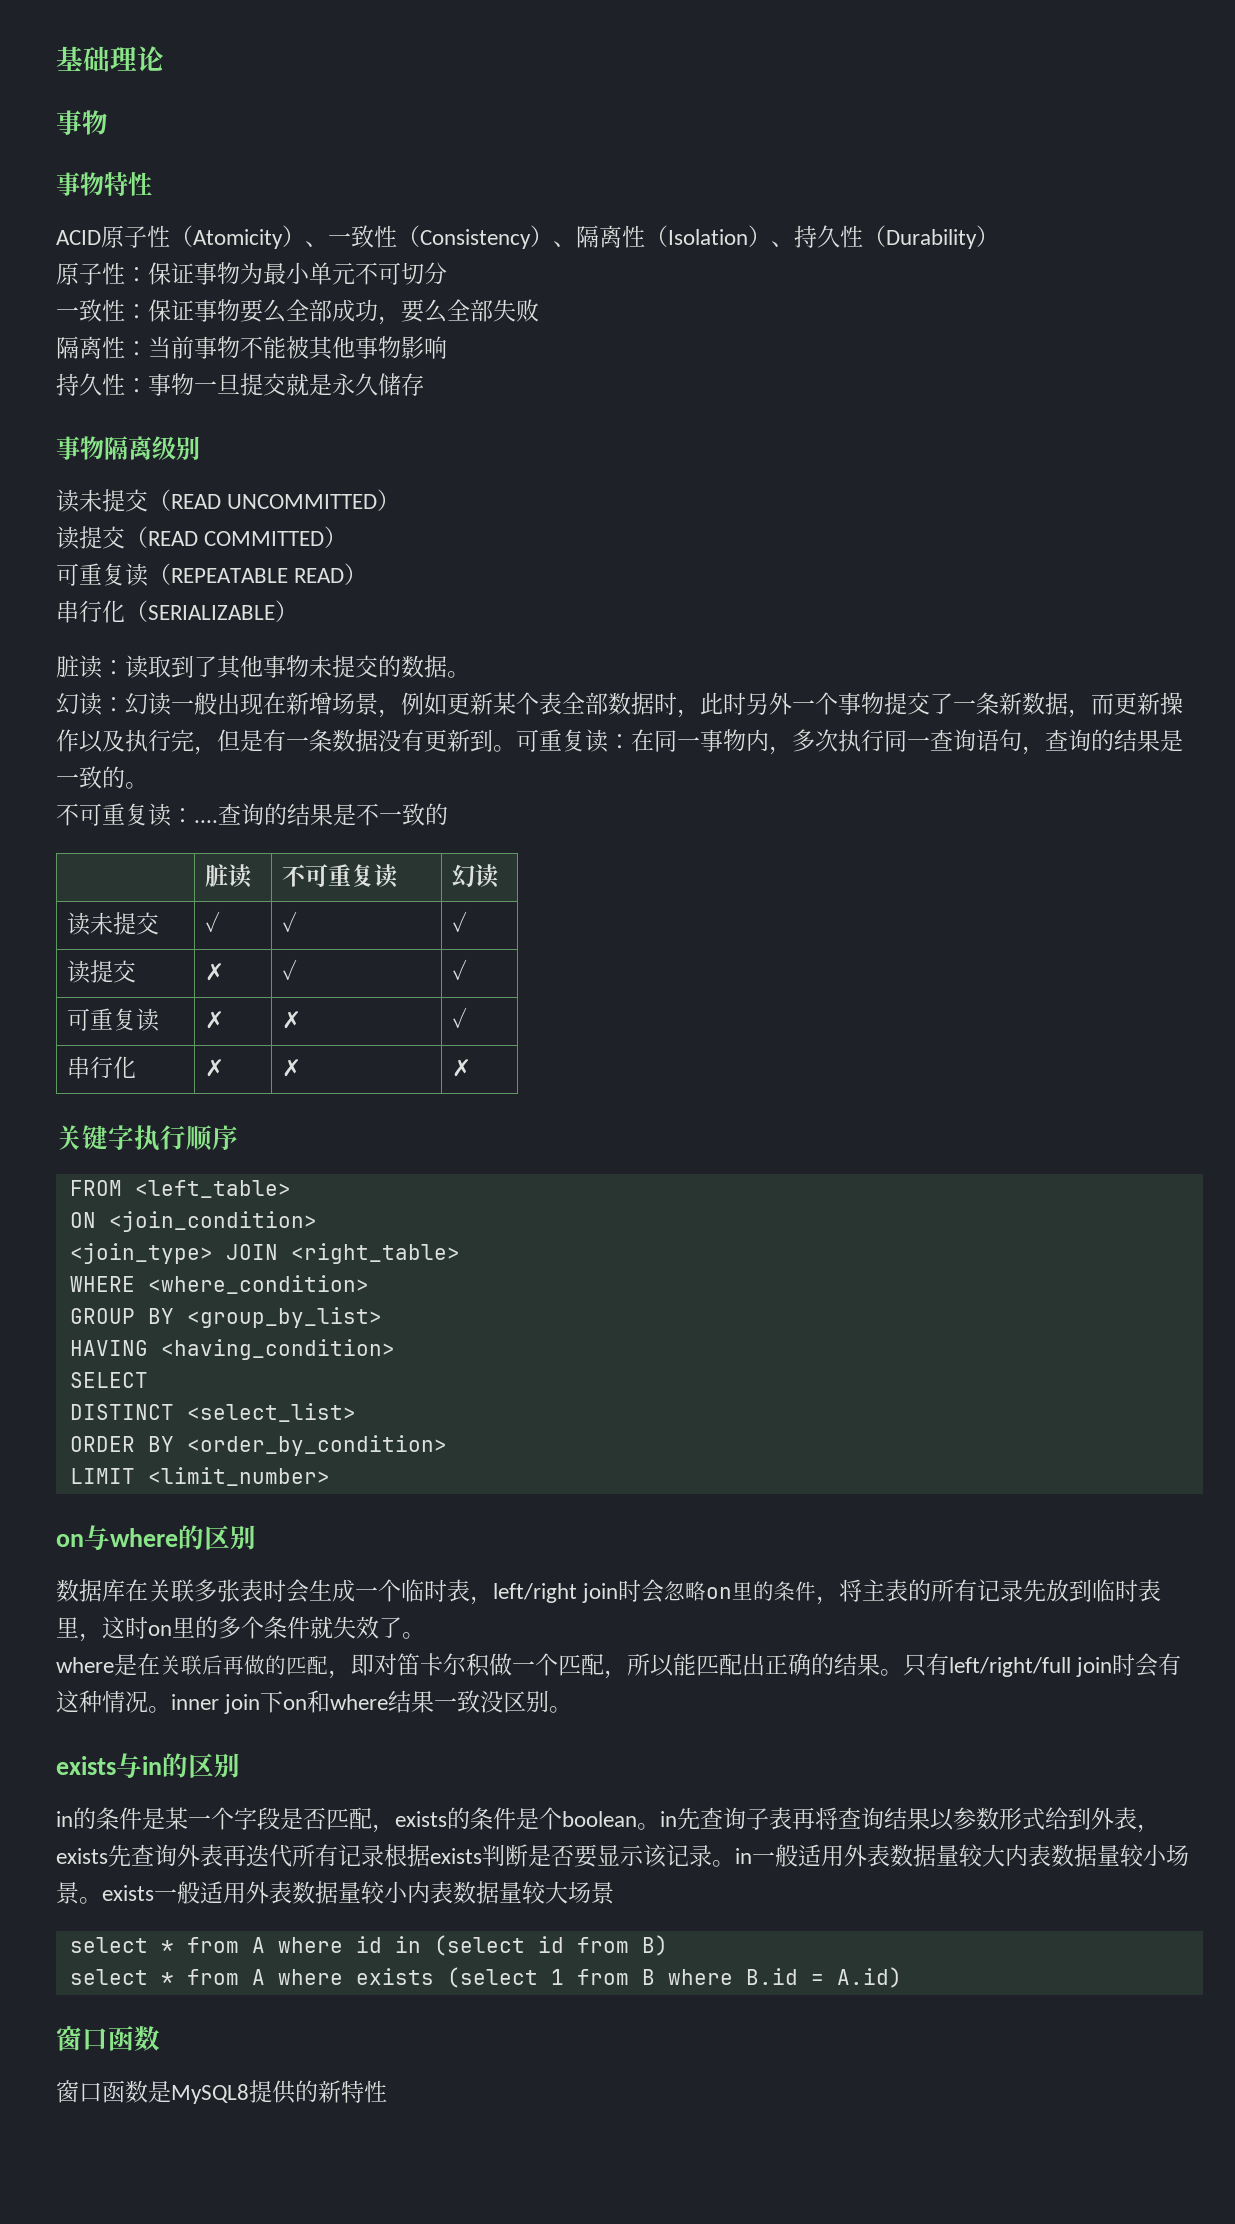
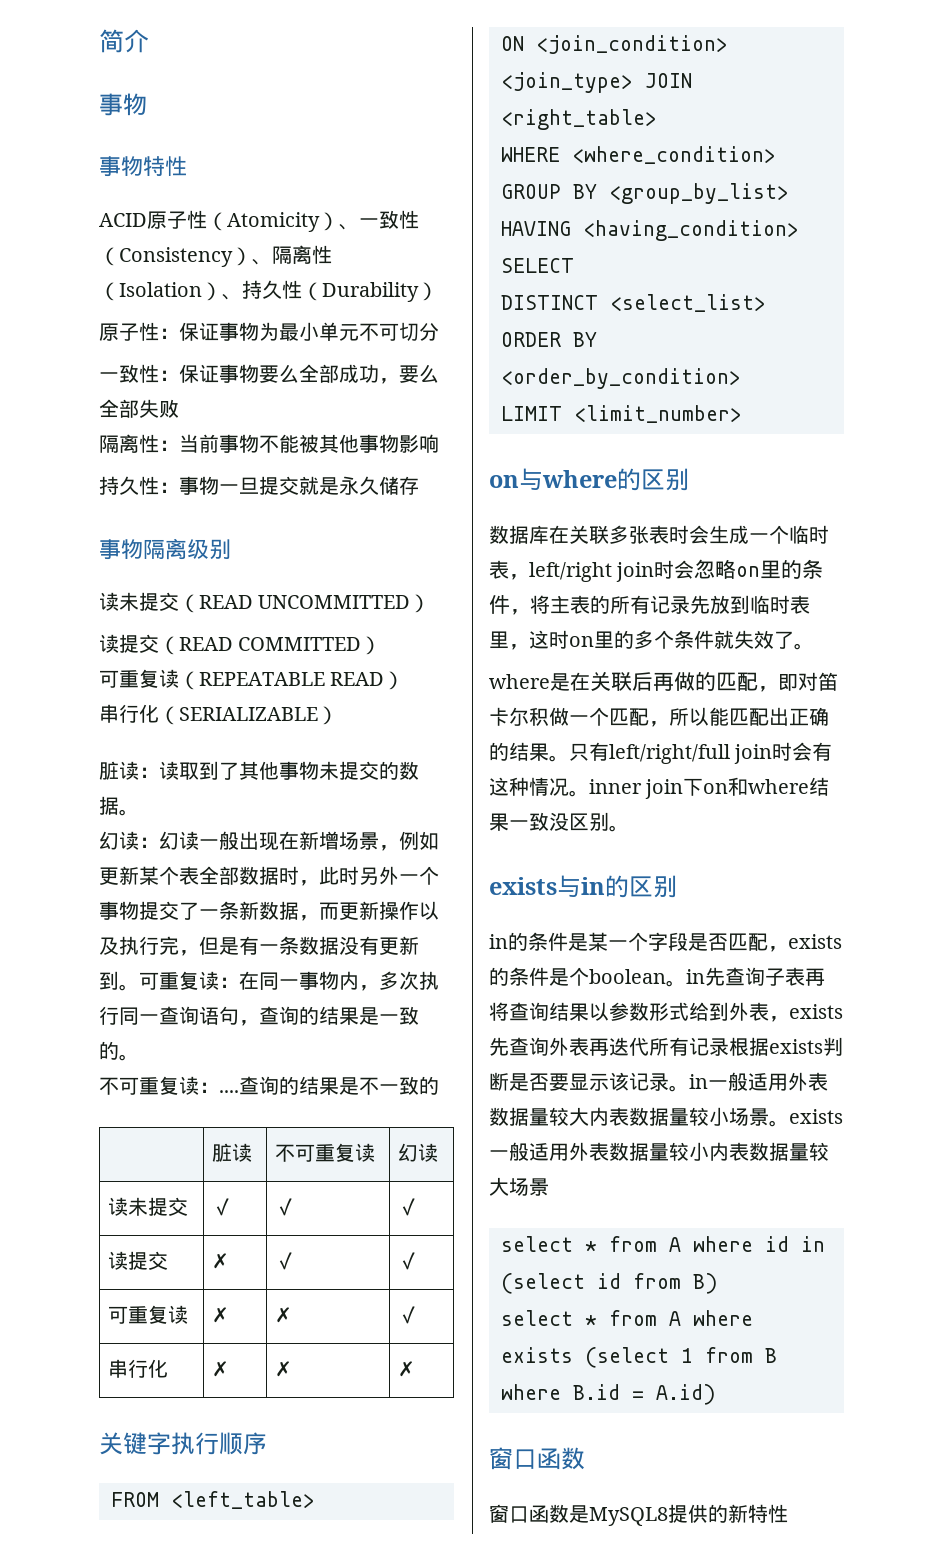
- 基础理论
+ 简介

